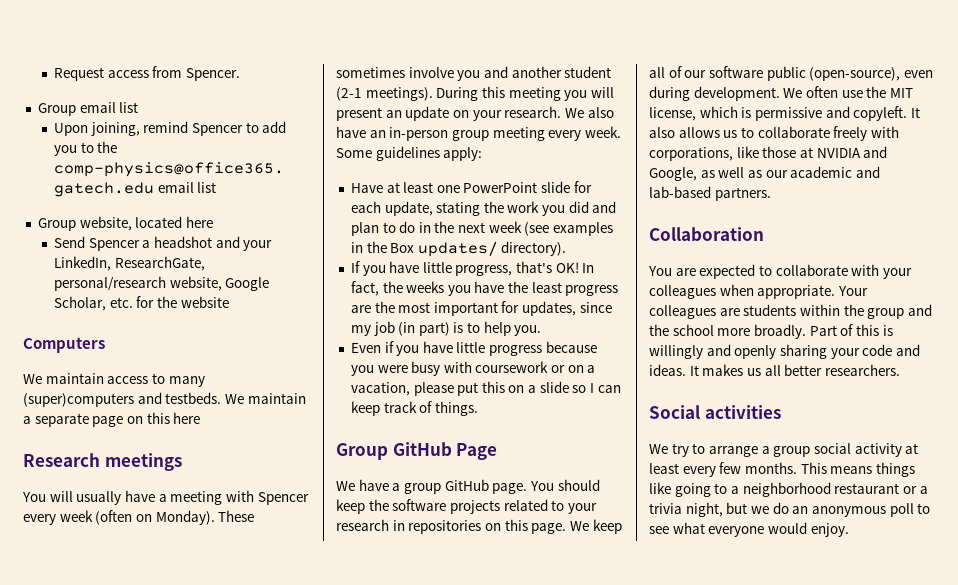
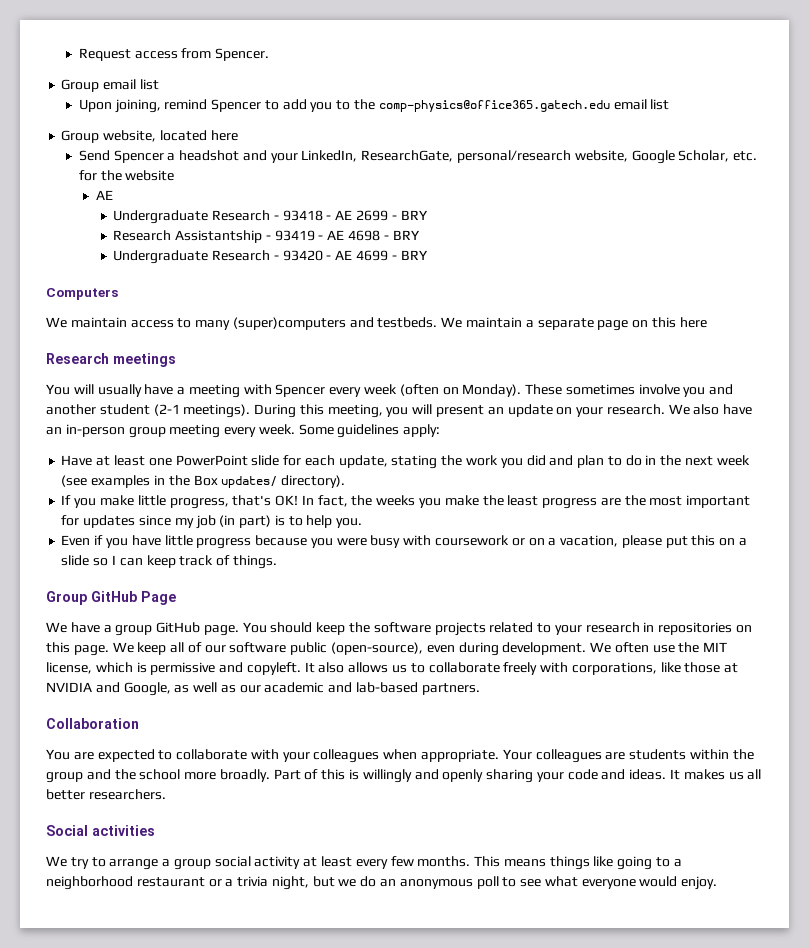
  Send Spencer a headshot and your LinkedIn, ResearchGate, personal/research website, Google Scholar, etc. for the website
+ AE
+ Undergraduate Research - 93418 - AE 2699 - BRY
+ Research Assistantship - 93419 - AE 4698 - BRY
+ Undergraduate Research - 93420 - AE 4699 - BRY
- During this meeting you will present an update on your research.
+ During this meeting, you will present an update on your research.
- If you have little progress, that's OK!
+ If you make little progress, that's OK!
- In fact, the weeks you have the least progress are the most important for updates, since my job (in part) is to help you.
+ In fact, the weeks you make the least progress are the most important for updates since my job (in part) is to help you.

